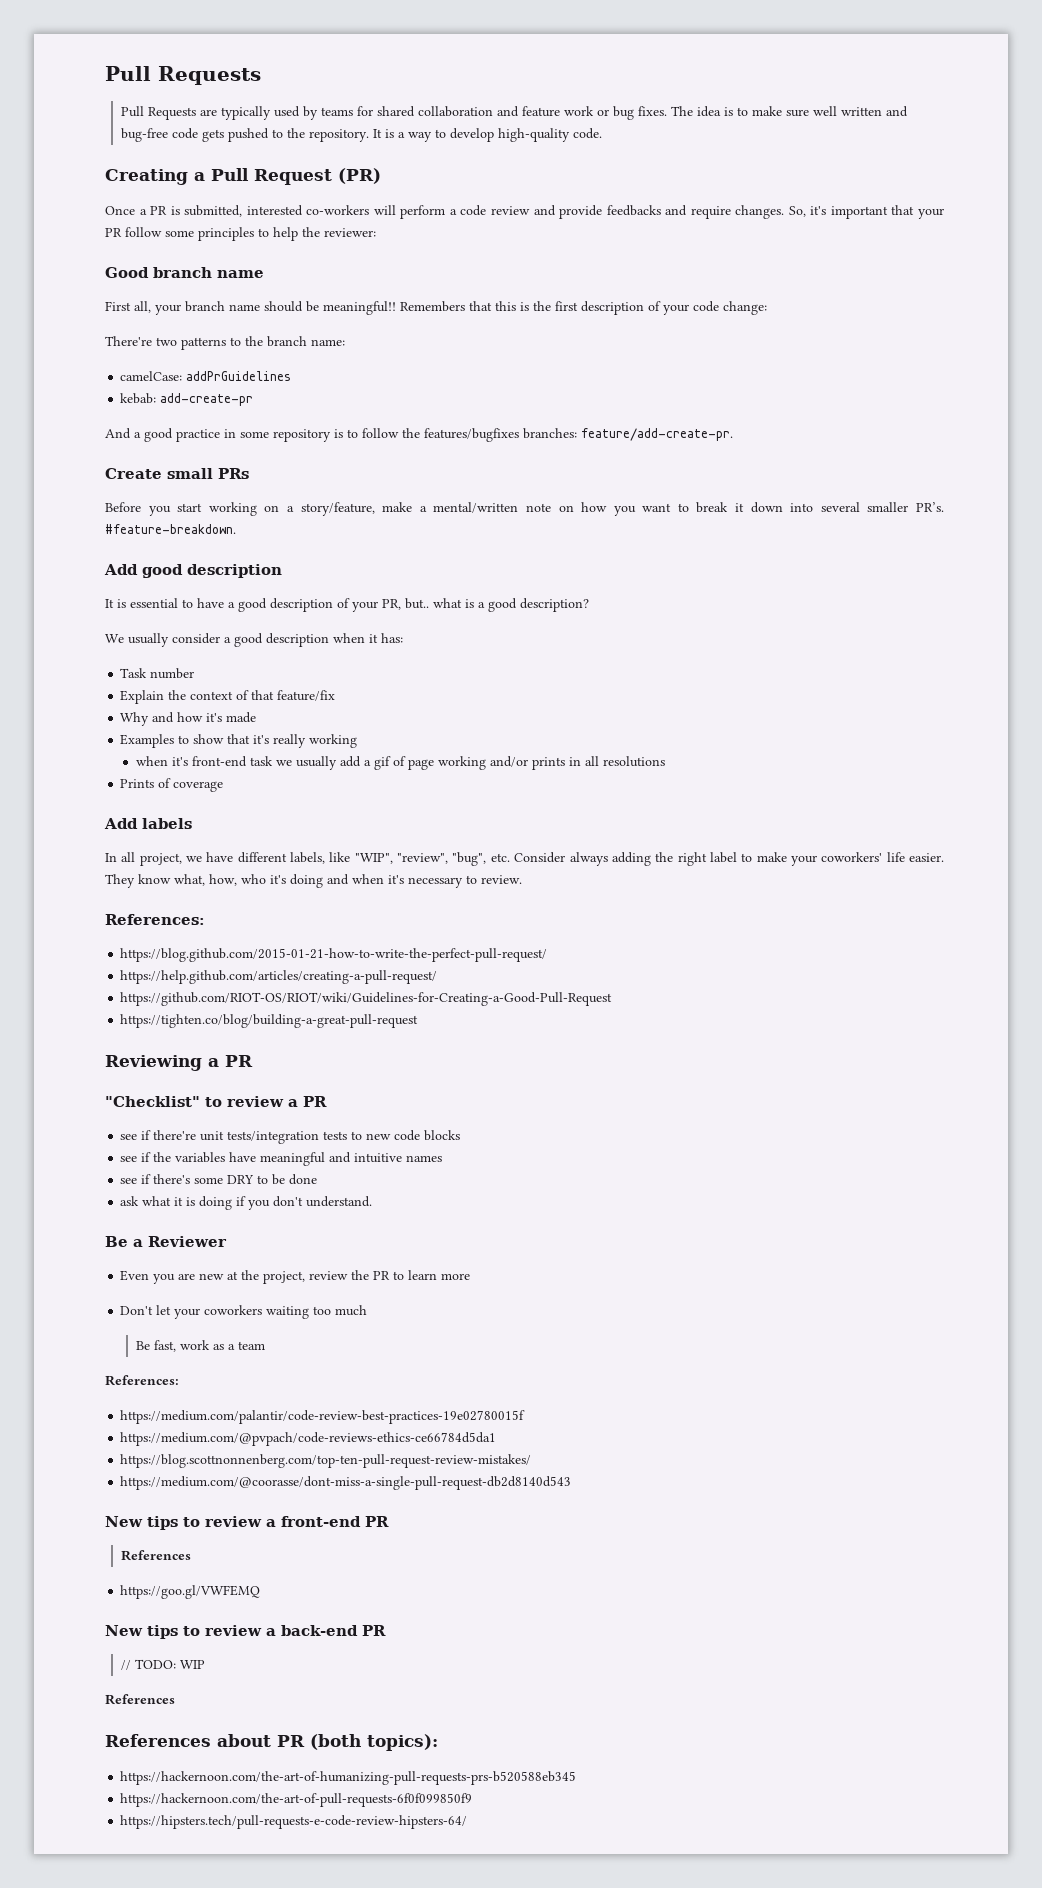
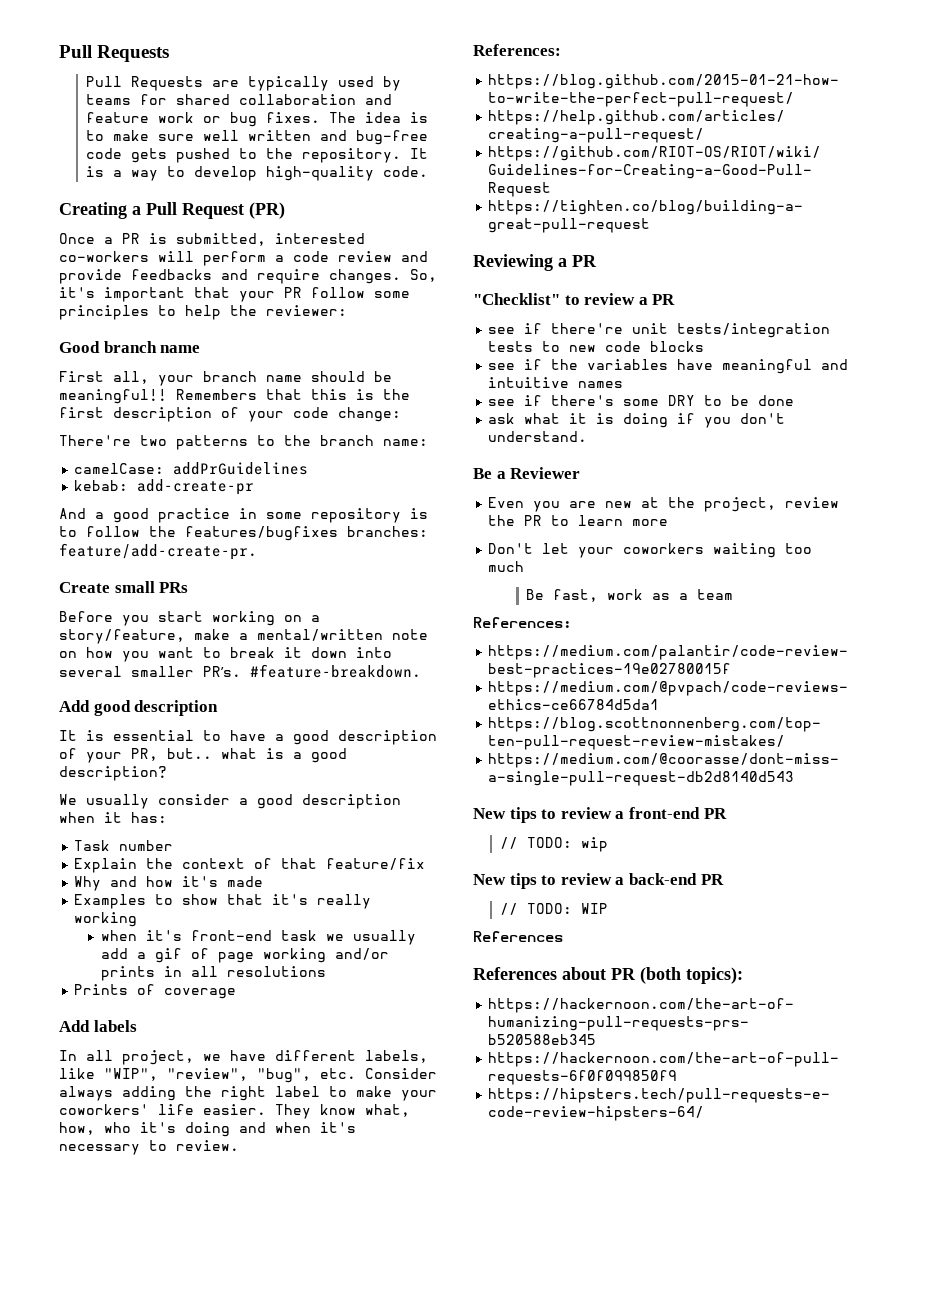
  New tips to review a front-end PR
- References
- https://goo.gl/VWFEMQ
+ // TODO: wip

